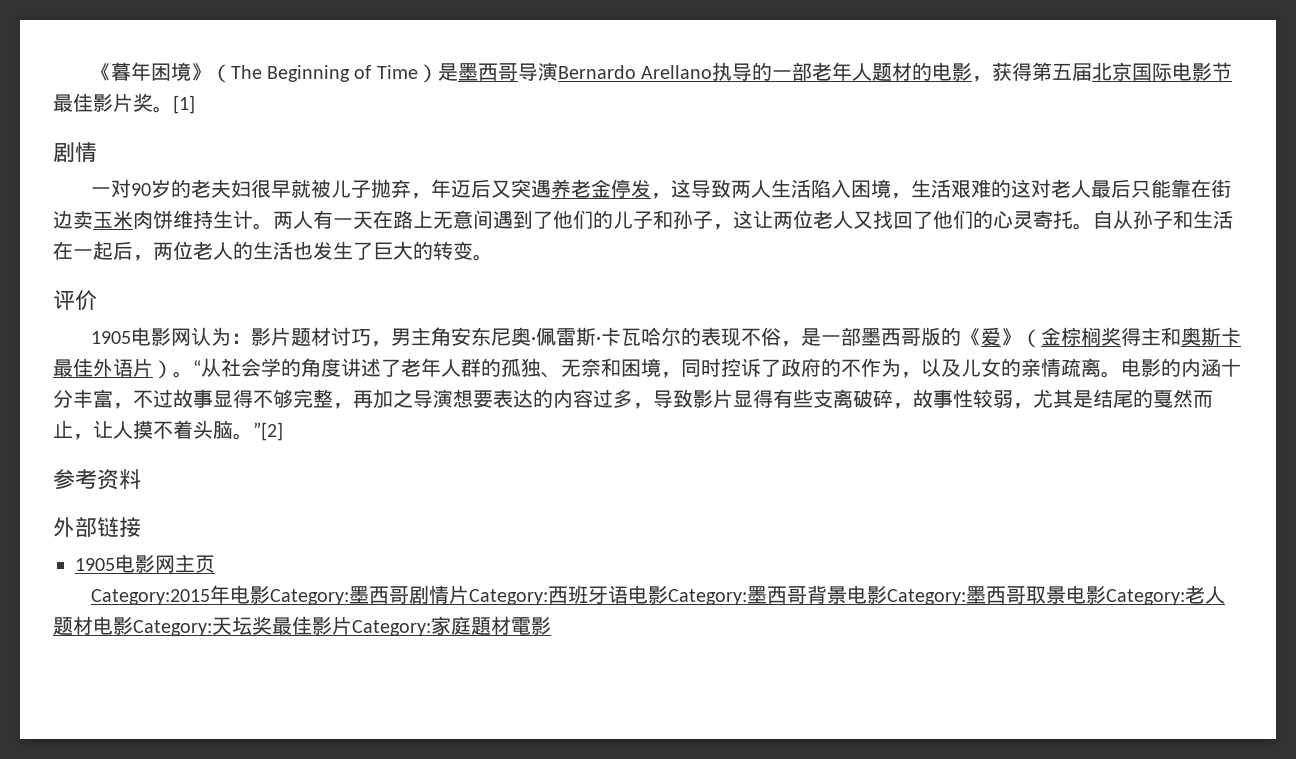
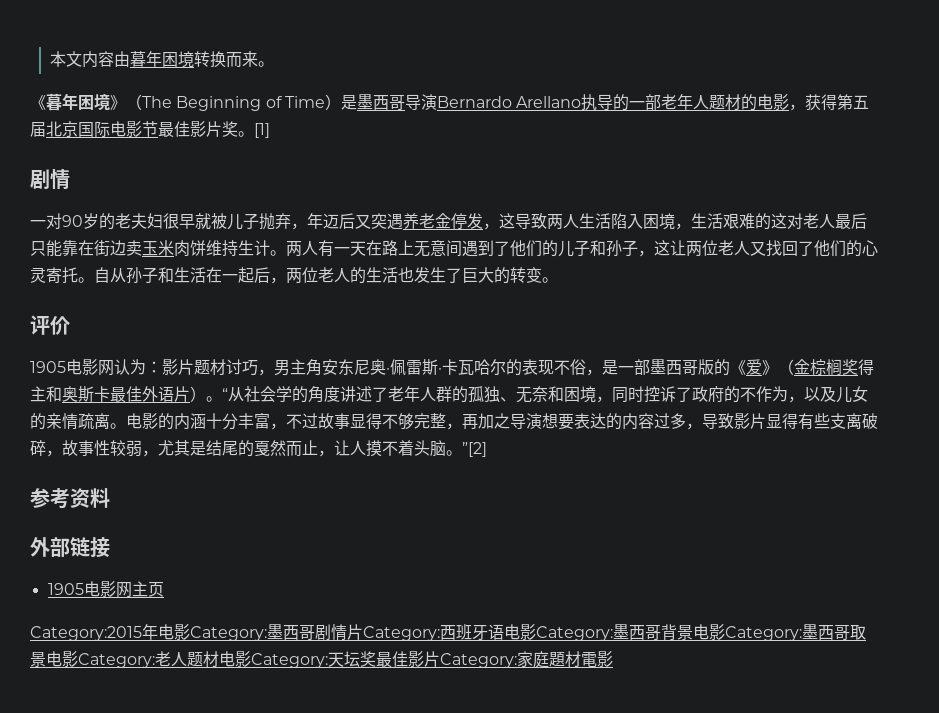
+ 本文内容由暮年困境转换而来。

